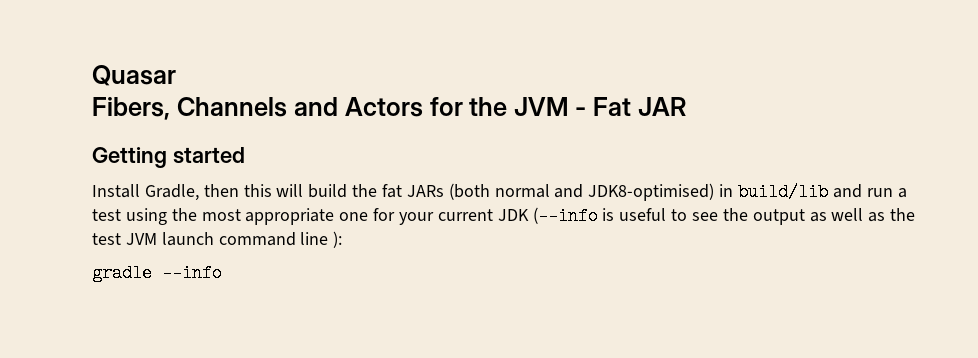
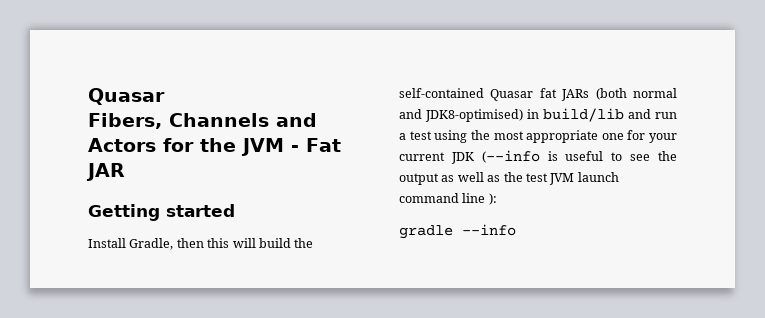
- Install Gradle, then this will build the fat JARs (both normal and JDK8-optimised) in build/lib and run a test using the most appropriate one for your current JDK (--info is useful to see the output as well as the test JVM launch command line ):
+ Install Gradle, then this will build the self-contained Quasar fat JARs (both normal and JDK8-optimised) in build/lib and run a test using the most appropriate one for your current JDK (--info is useful to see the output as well as the test JVM launch command line ):

